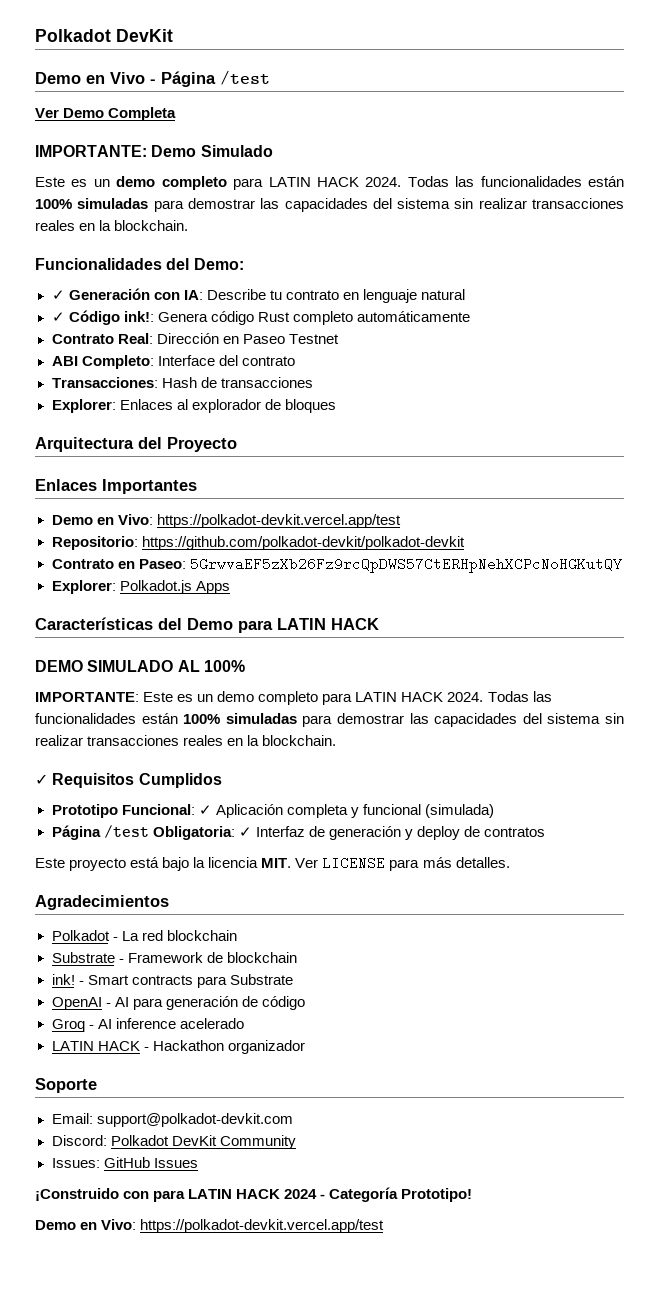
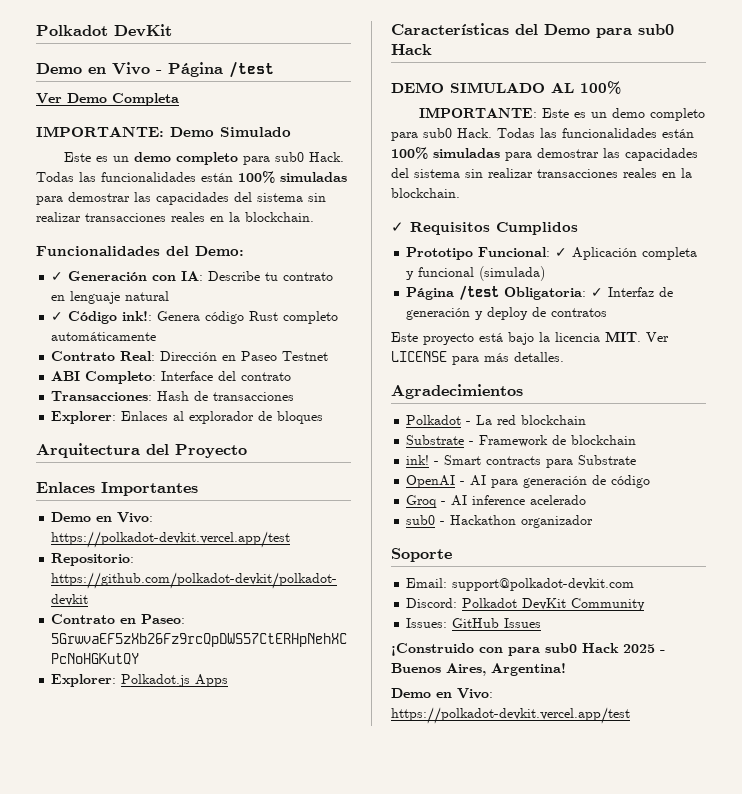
  IMPORTANTE: Demo Simulado
- Este es un demo completo para LATIN HACK 2024.
+ Este es un demo completo para sub0 Hack.
- Características del Demo para LATIN HACK
+ Características del Demo para sub0 Hack
- IMPORTANTE: Este es un demo completo para LATIN HACK 2024.
+ IMPORTANTE: Este es un demo completo para sub0 Hack.
- LATIN HACK - Hackathon organizador
+ sub0 - Hackathon organizador
- ¡Construido con para LATIN HACK 2024 - Categoría Prototipo!
+ ¡Construido con para sub0 Hack 2025 - Buenos Aires, Argentina!

